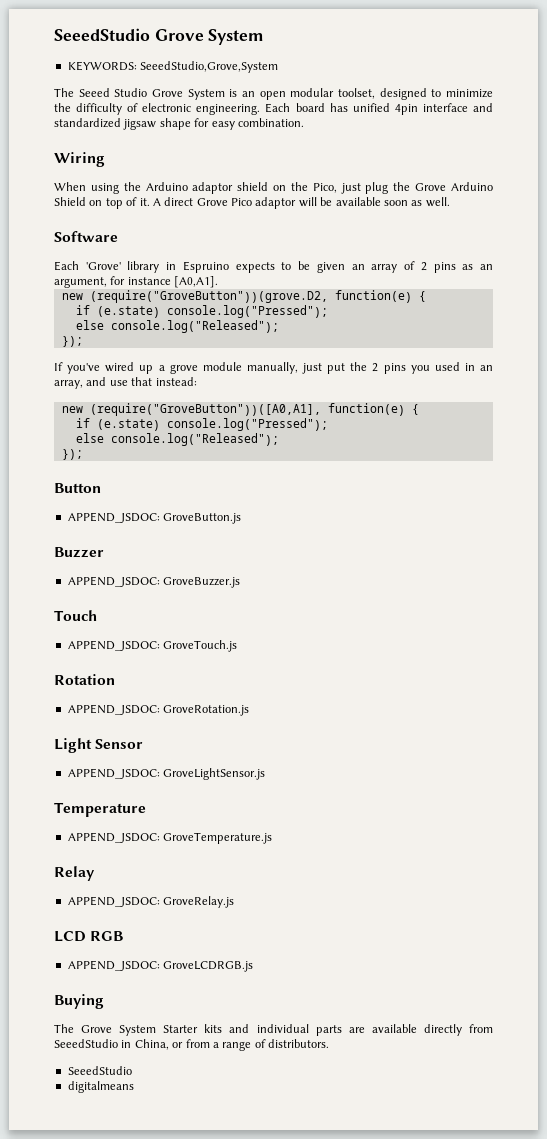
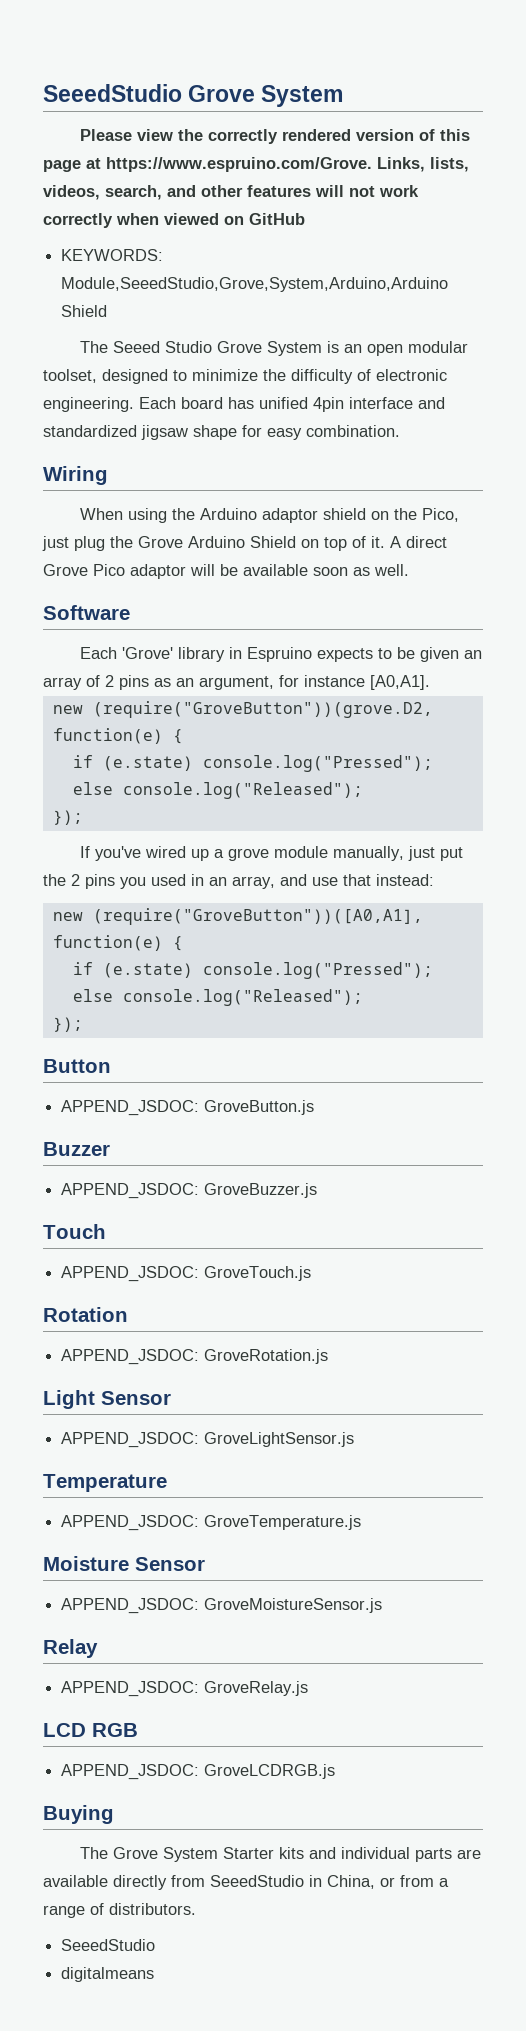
+ Please view the correctly rendered version of this page at https://www.espruino.com/Grove. Links, lists, videos, search, and other features will not work correctly when viewed on GitHub
- KEYWORDS: SeeedStudio,Grove,System
+ KEYWORDS: Module,SeeedStudio,Grove,System,Arduino,Arduino Shield
+ Moisture Sensor
+ APPEND_JSDOC: GroveMoistureSensor.js

